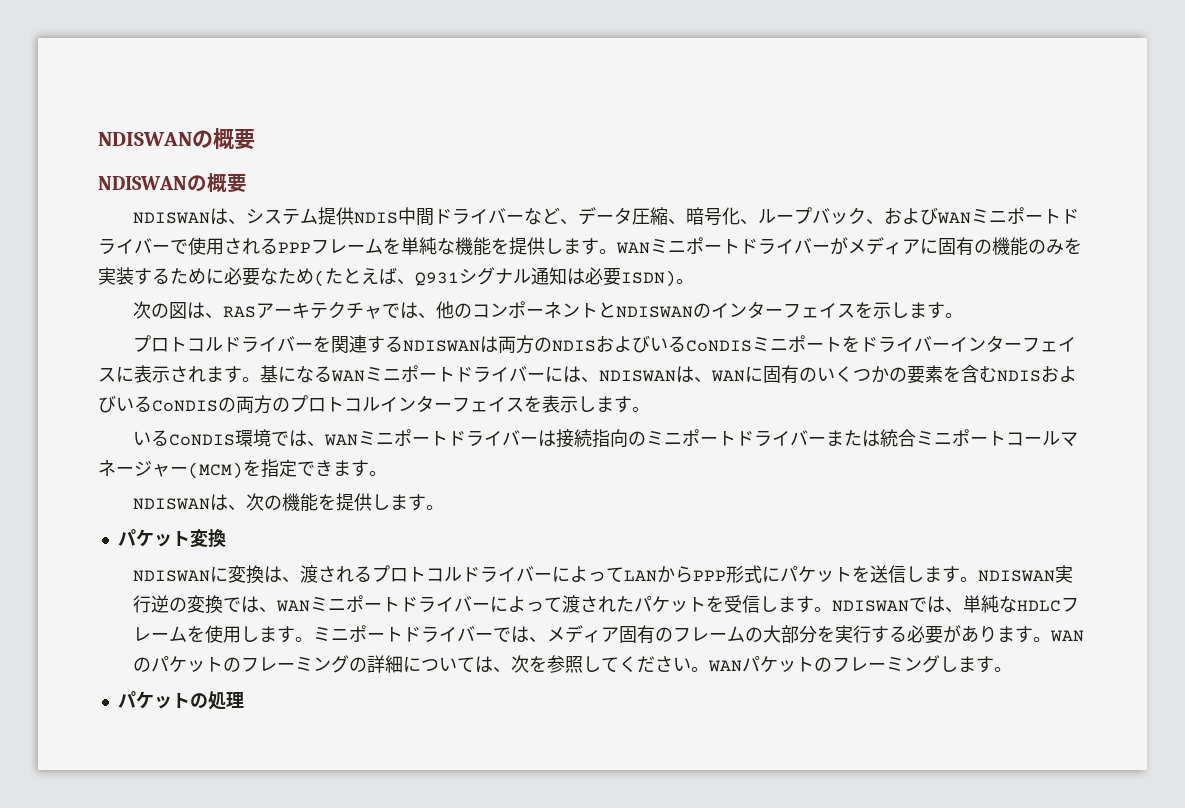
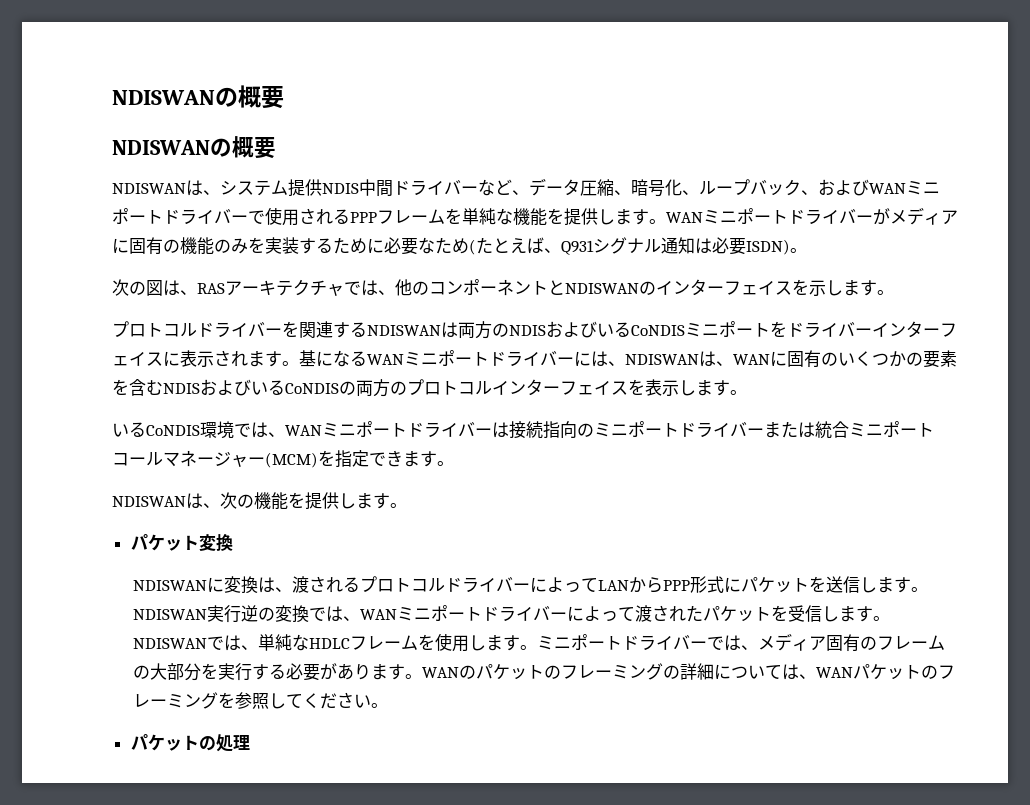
- WANのパケットのフレーミングの詳細については、次を参照してください。WANパケットのフレーミングします。
+ WANのパケットのフレーミングの詳細については、WANパケットのフレーミングを参照してください。

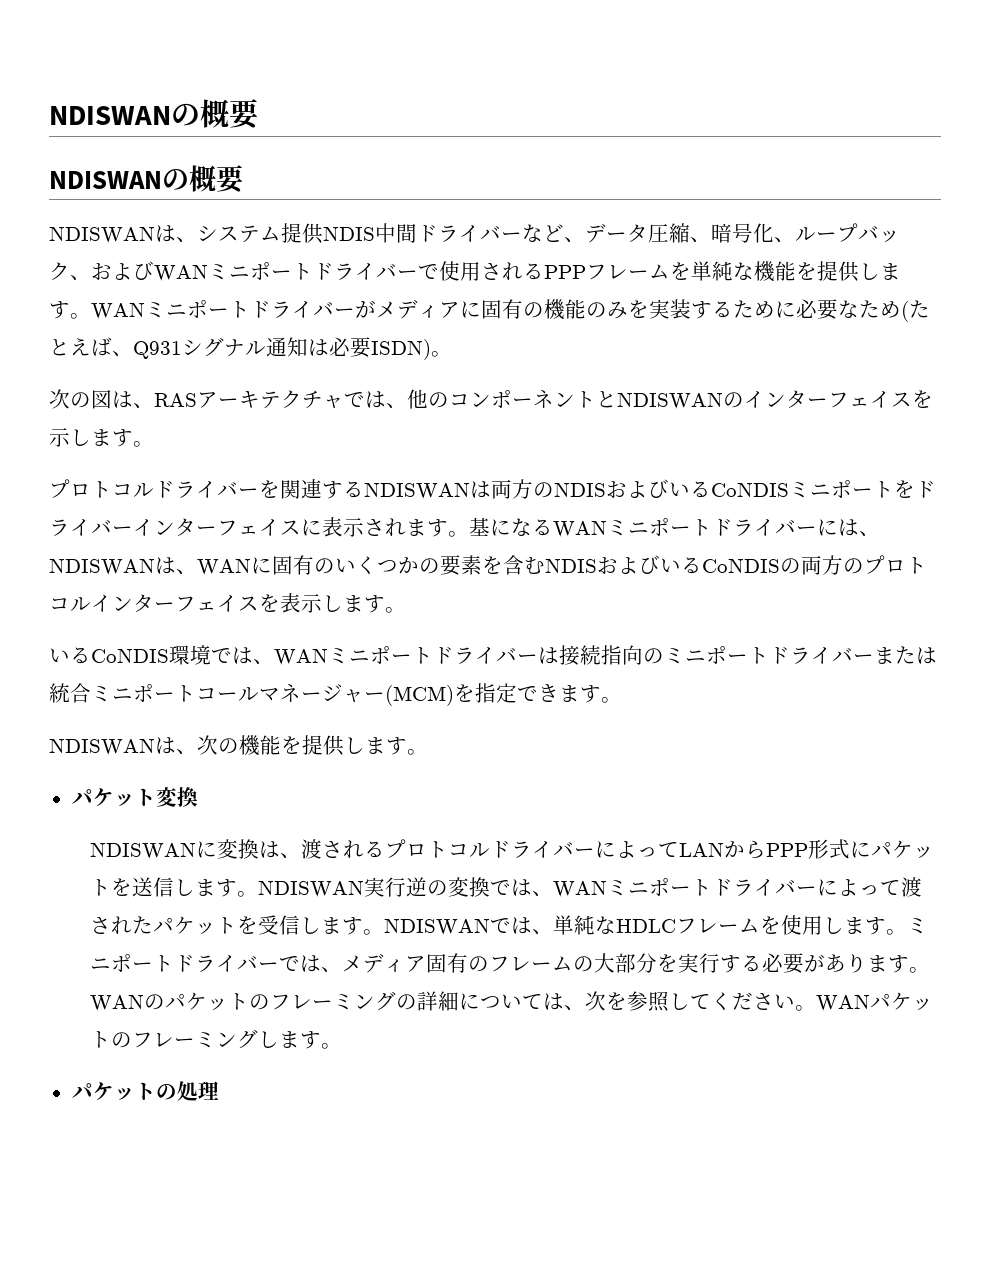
- WANのパケットのフレーミングの詳細については、WANパケットのフレーミングを参照してください。
+ WANのパケットのフレーミングの詳細については、次を参照してください。WANパケットのフレーミングします。

